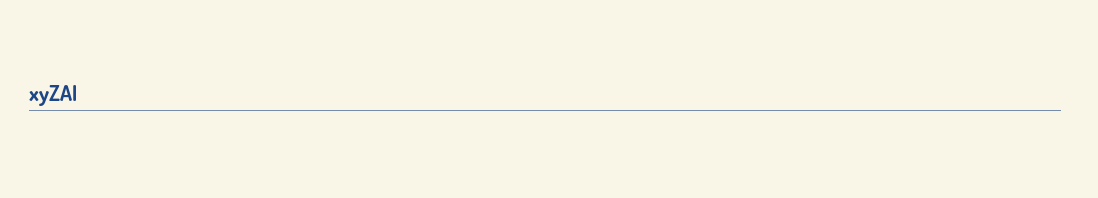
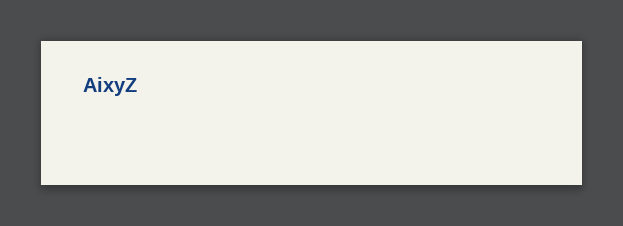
- xyZAI
+ AixyZ

